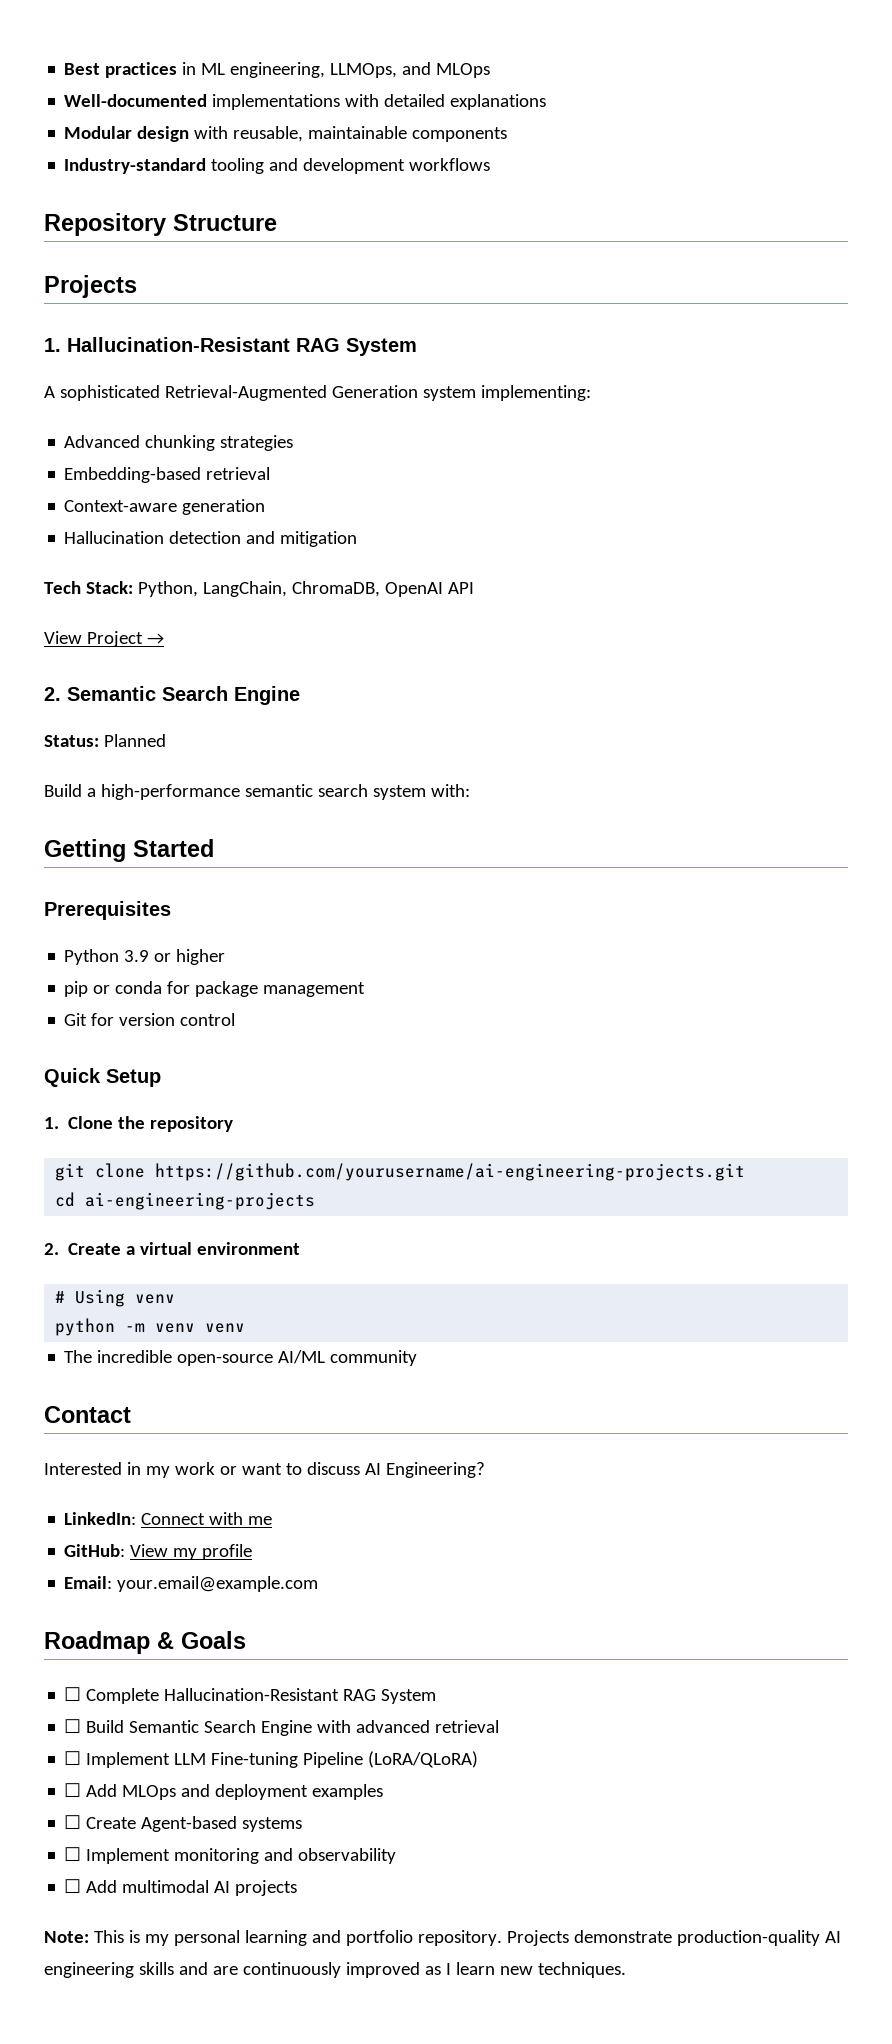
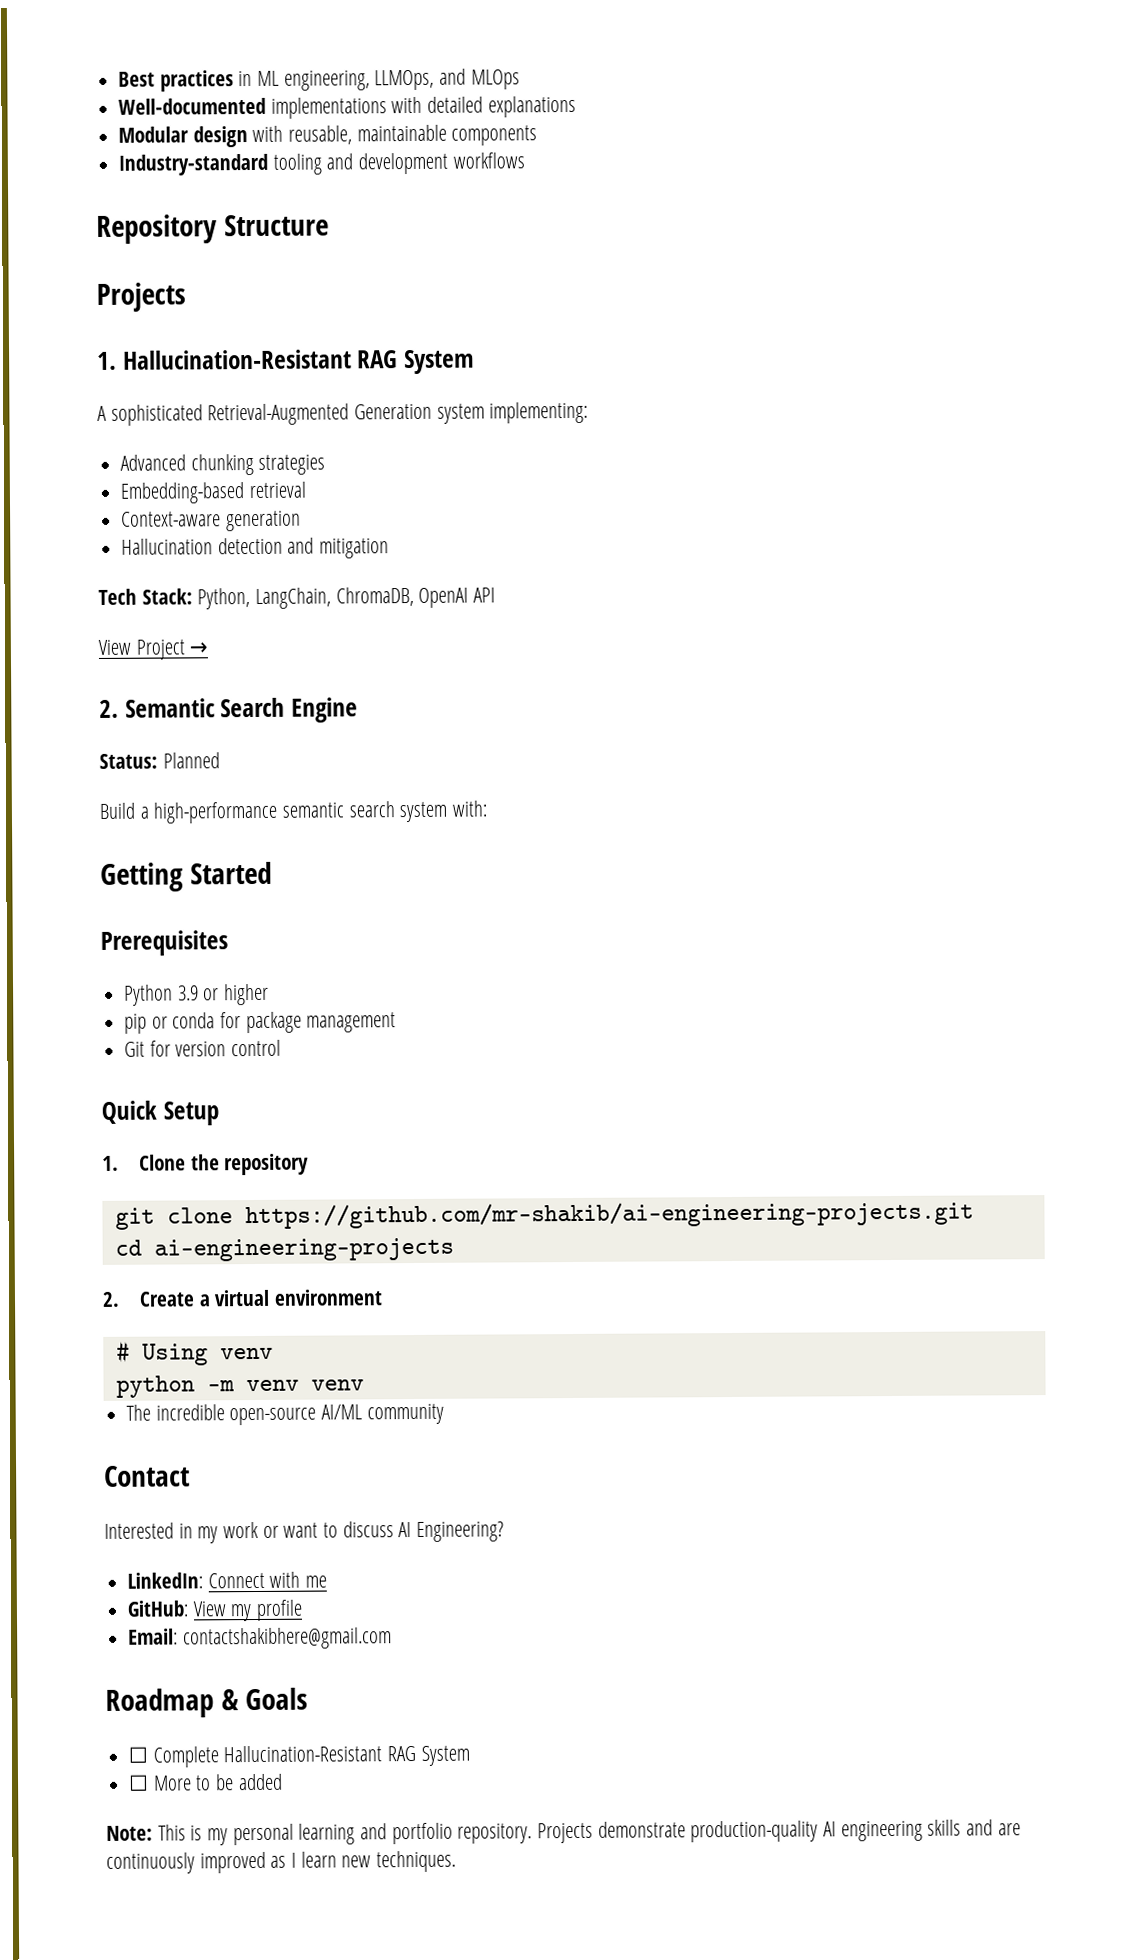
- git clone https://github.com/yourusername/ai-engineering-projects.git
+ git clone https://github.com/mr-shakib/ai-engineering-projects.git
- Email: your.email@example.com
+ Email: contactshakibhere@gmail.com
- ☐ Build Semantic Search Engine with advanced retrieval
- ☐ Implement LLM Fine-tuning Pipeline (LoRA/QLoRA)
- ☐ Add MLOps and deployment examples
- ☐ Create Agent-based systems
- ☐ Implement monitoring and observability
- ☐ Add multimodal AI projects
+ ☐ More to be added

